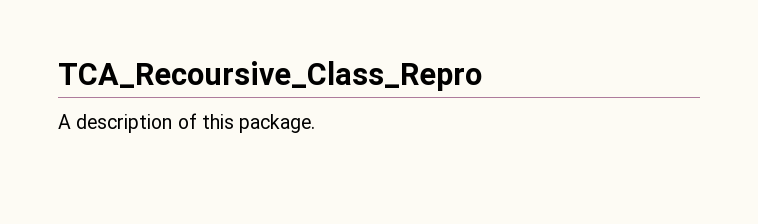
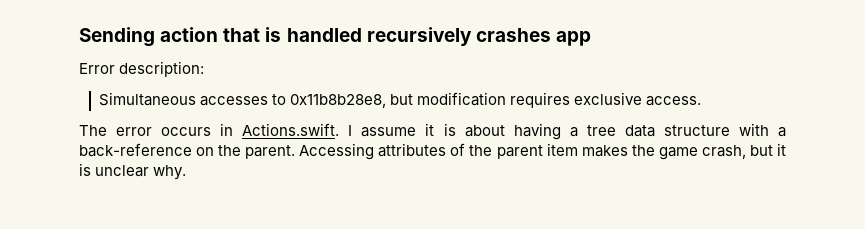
- TCA_Recoursive_Class_Repro
- A description of this package.
+ Sending action that is handled recursively crashes app
+ Error description:
+ Simultaneous accesses to 0x11b8b28e8, but modification requires exclusive access.
+ The error occurs in Actions.swift. I assume it is about having a tree data structure with a back-reference on the parent. Accessing attributes of the parent item makes the game crash, but it is unclear why.

